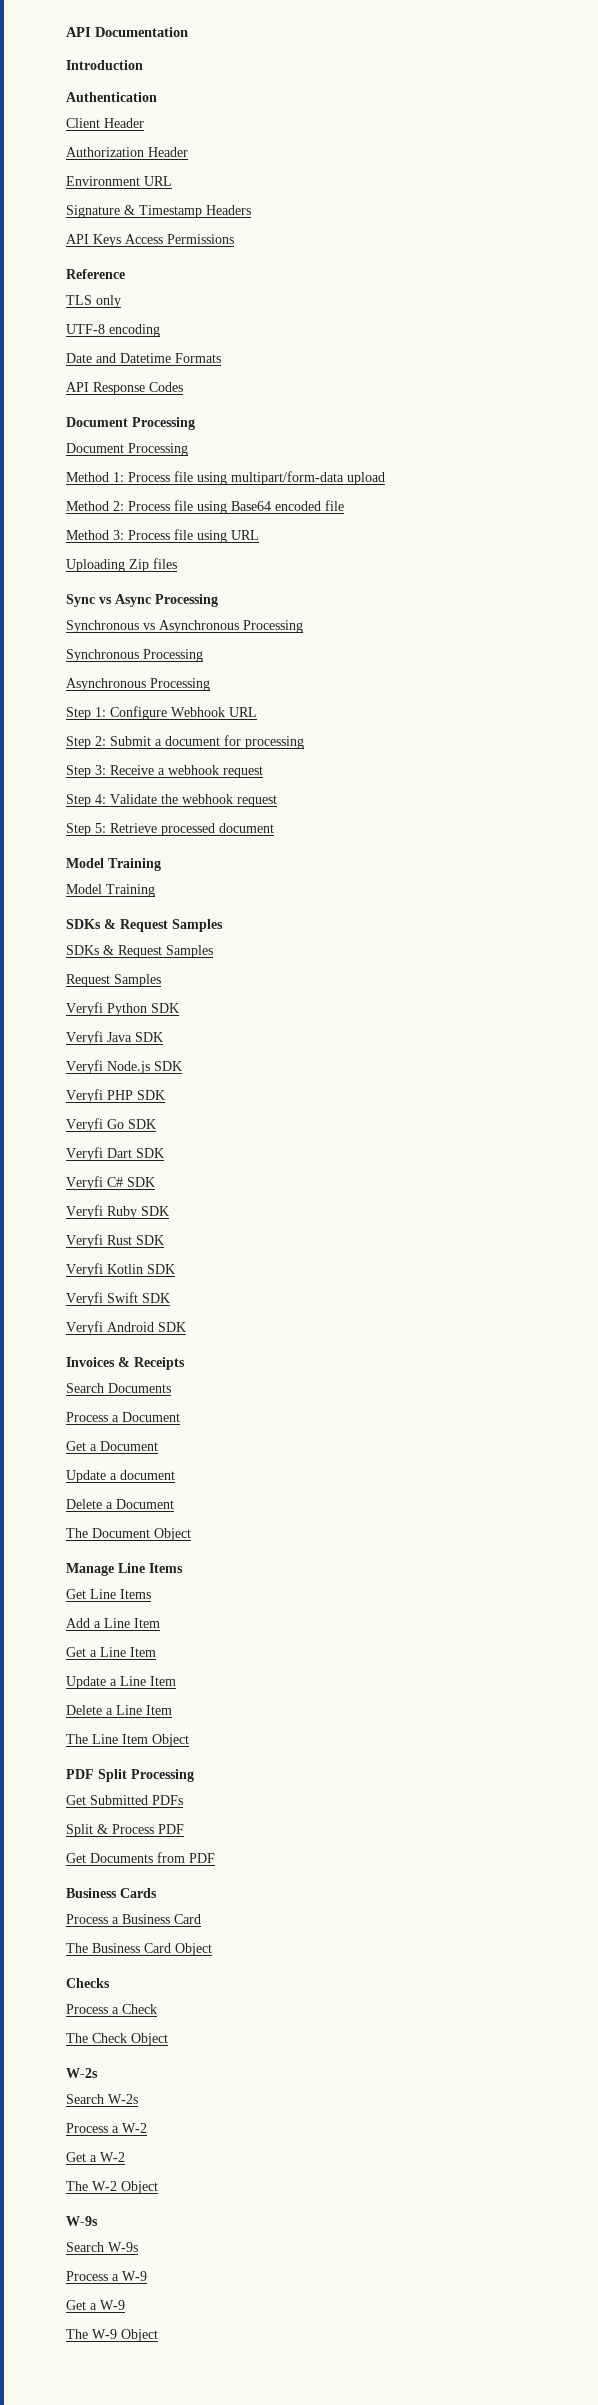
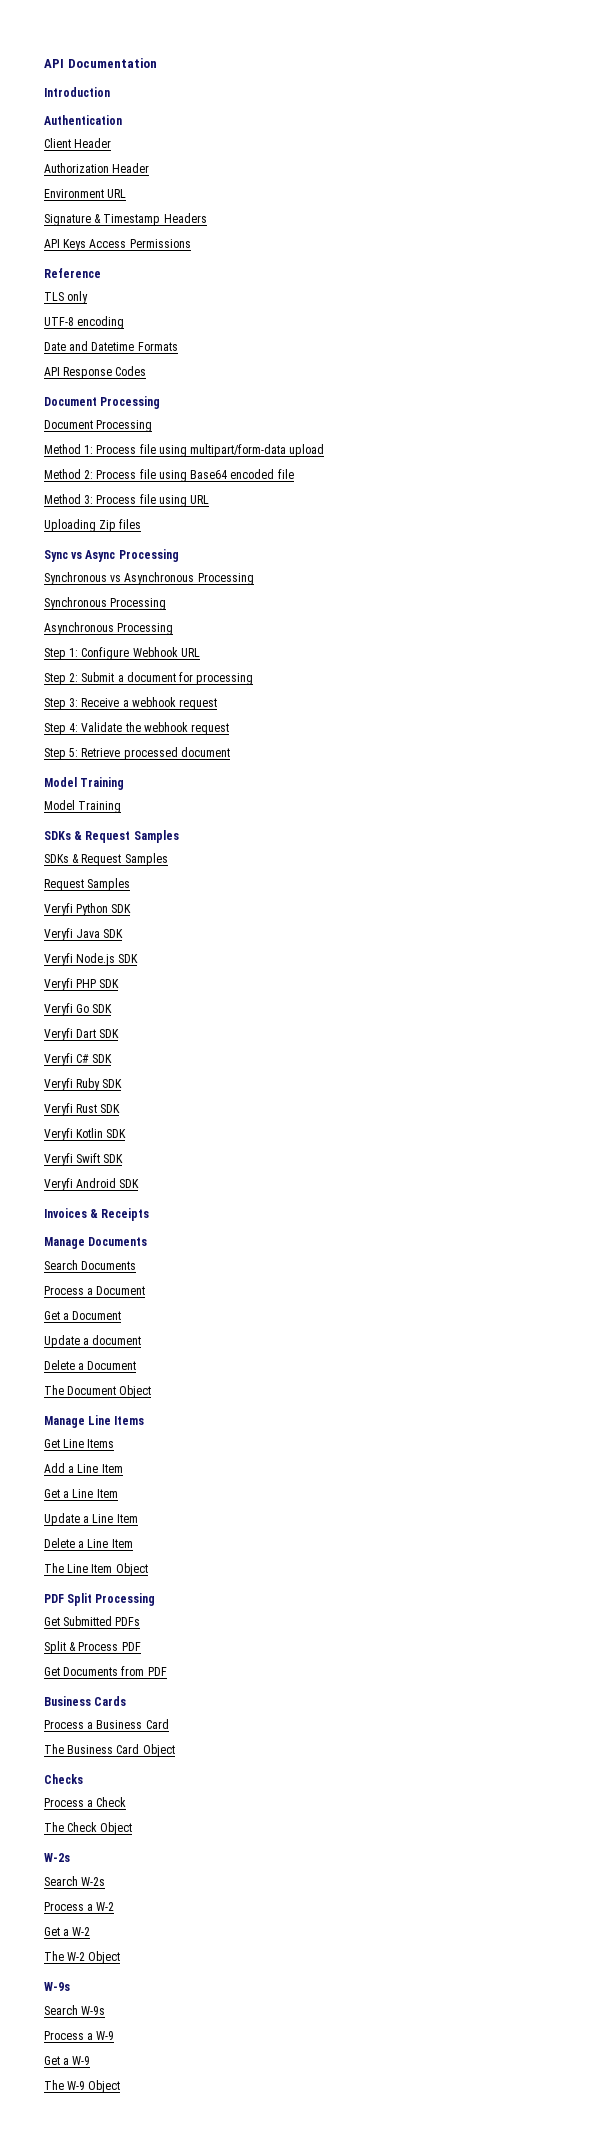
+ Manage Documents

